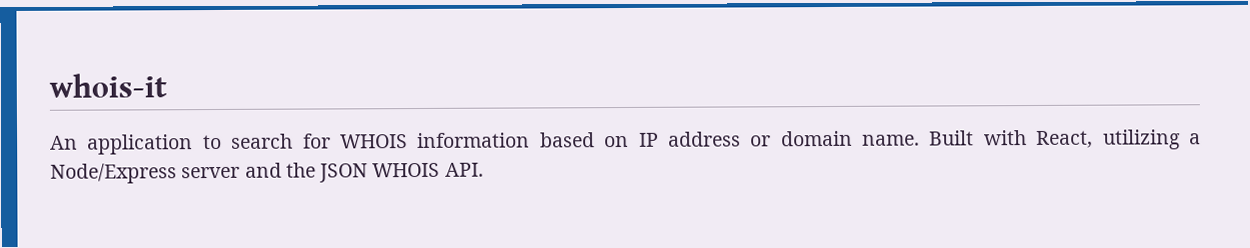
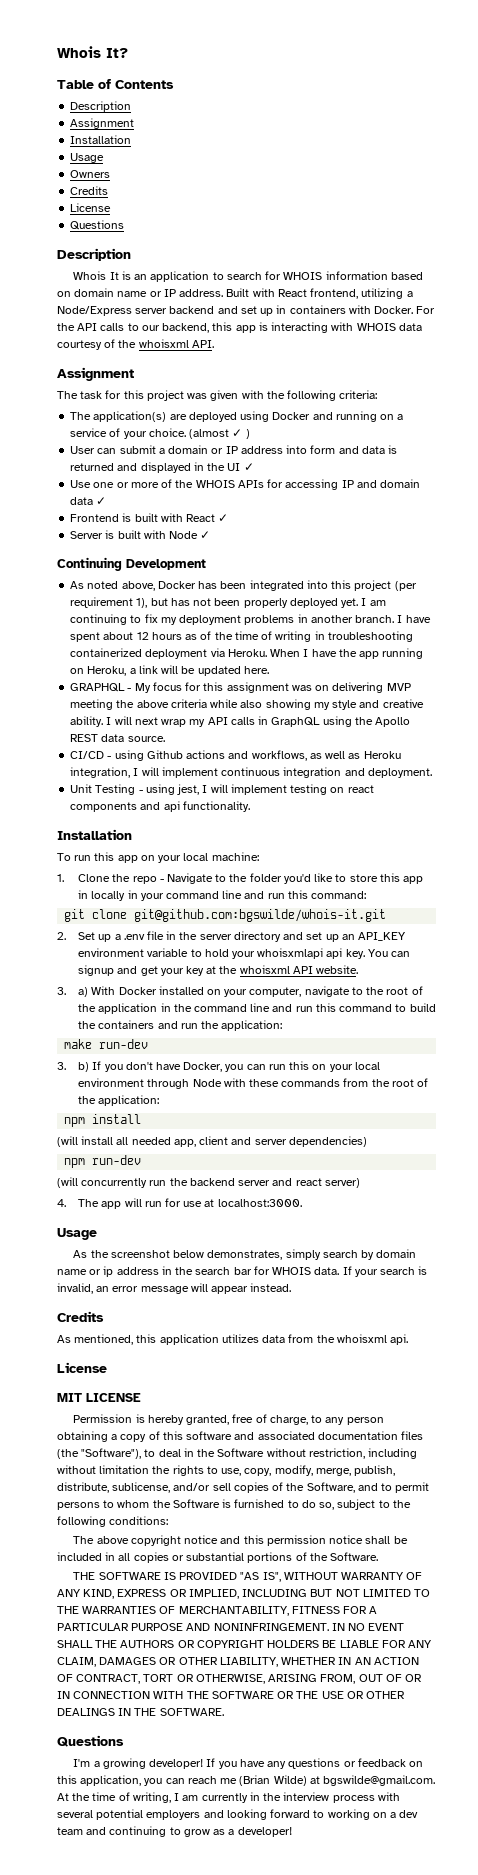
- whois-it
- An application to search for WHOIS information based on IP address or domain name. Built with React, utilizing a Node/Express server and the JSON WHOIS API.
+ Whois It?
+ Table of Contents
+ Description
+ Assignment
+ Installation
+ Usage
+ Owners
+ Credits
+ License
+ Questions
+ Description
+ Whois It is an application to search for WHOIS information based on domain name or IP address. Built with React frontend, utilizing a Node/Express server backend and set up in containers with Docker. For the API calls to our backend, this app is interacting with WHOIS data courtesy of the whoisxml API.
+ Assignment
+ The task for this project was given with the following criteria:
+ The application(s) are deployed using Docker and running on a service of your choice. (almost ✓ )
+ User can submit a domain or IP address into form and data is returned and displayed in the UI ✓
+ Use one or more of the WHOIS APIs for accessing IP and domain data ✓
+ Frontend is built with React ✓
+ Server is built with Node ✓
+ Continuing Development
+ As noted above, Docker has been integrated into this project (per requirement 1), but has not been properly deployed yet. I am continuing to fix my deployment problems in another branch. I have spent about 12 hours as of the time of writing in troubleshooting containerized deployment via Heroku. When I have the app running on Heroku, a link will be updated here.
+ GRAPHQL - My focus for this assignment was on delivering MVP meeting the above criteria while also showing my style and creative ability. I will next wrap my API calls in GraphQL using the Apollo REST data source.
+ CI/CD - using Github actions and workflows, as well as Heroku integration, I will implement continuous integration and deployment.
+ Unit Testing - using jest, I will implement testing on react components and api functionality.
+ Installation
+ To run this app on your local machine:
+ 1. Clone the repo - Navigate to the folder you'd like to store this app in locally in your command line and run this command:
+ git clone git@github.com:bgswilde/whois-it.git
+ 2. Set up a .env file in the server directory and set up an API_KEY environment variable to hold your whoisxmlapi api key. You can signup and get your key at the whoisxml API website.
+ 3. a) With Docker installed on your computer, navigate to the root of the application in the command line and run this command to build the containers and run the application:
+ make run-dev
+ 3. b) If you don't have Docker, you can run this on your local environment through Node with these commands from the root of the application:
+ npm install
+ (will install all needed app, client and server dependencies)
+ npm run-dev
+ (will concurrently run the backend server and react server)
+ 4. The app will run for use at localhost:3000.
+ Usage
+ As the screenshot below demonstrates, simply search by domain name or ip address in the search bar for WHOIS data. If your search is invalid, an error message will appear instead.
+ Credits
+ As mentioned, this application utilizes data from the whoisxml api.
+ License
+ MIT LICENSE
+ Permission is hereby granted, free of charge, to any person obtaining a copy of this software and associated documentation files (the "Software"), to deal in the Software without restriction, including without limitation the rights to use, copy, modify, merge, publish, distribute, sublicense, and/or sell copies of the Software, and to permit persons to whom the Software is furnished to do so, subject to the following conditions:
+ The above copyright notice and this permission notice shall be included in all copies or substantial portions of the Software.
+ THE SOFTWARE IS PROVIDED "AS IS", WITHOUT WARRANTY OF ANY KIND, EXPRESS OR IMPLIED, INCLUDING BUT NOT LIMITED TO THE WARRANTIES OF MERCHANTABILITY, FITNESS FOR A PARTICULAR PURPOSE AND NONINFRINGEMENT. IN NO EVENT SHALL THE AUTHORS OR COPYRIGHT HOLDERS BE LIABLE FOR ANY CLAIM, DAMAGES OR OTHER LIABILITY, WHETHER IN AN ACTION OF CONTRACT, TORT OR OTHERWISE, ARISING FROM, OUT OF OR IN CONNECTION WITH THE SOFTWARE OR THE USE OR OTHER DEALINGS IN THE SOFTWARE.
+ Questions
+ I'm a growing developer! If you have any questions or feedback on this application, you can reach me (Brian Wilde) at bgswilde@gmail.com. At the time of writing, I am currently in the interview process with several potential employers and looking forward to working on a dev team and continuing to grow as a developer!

